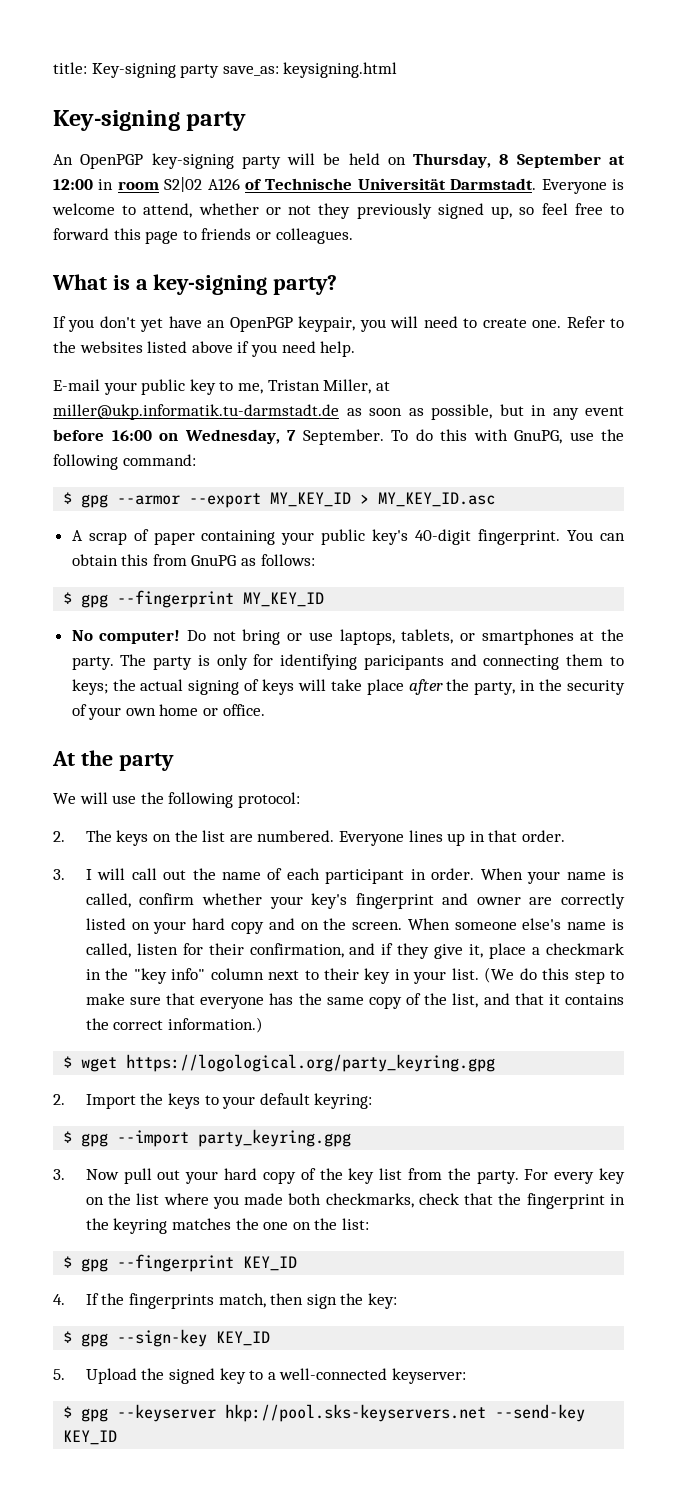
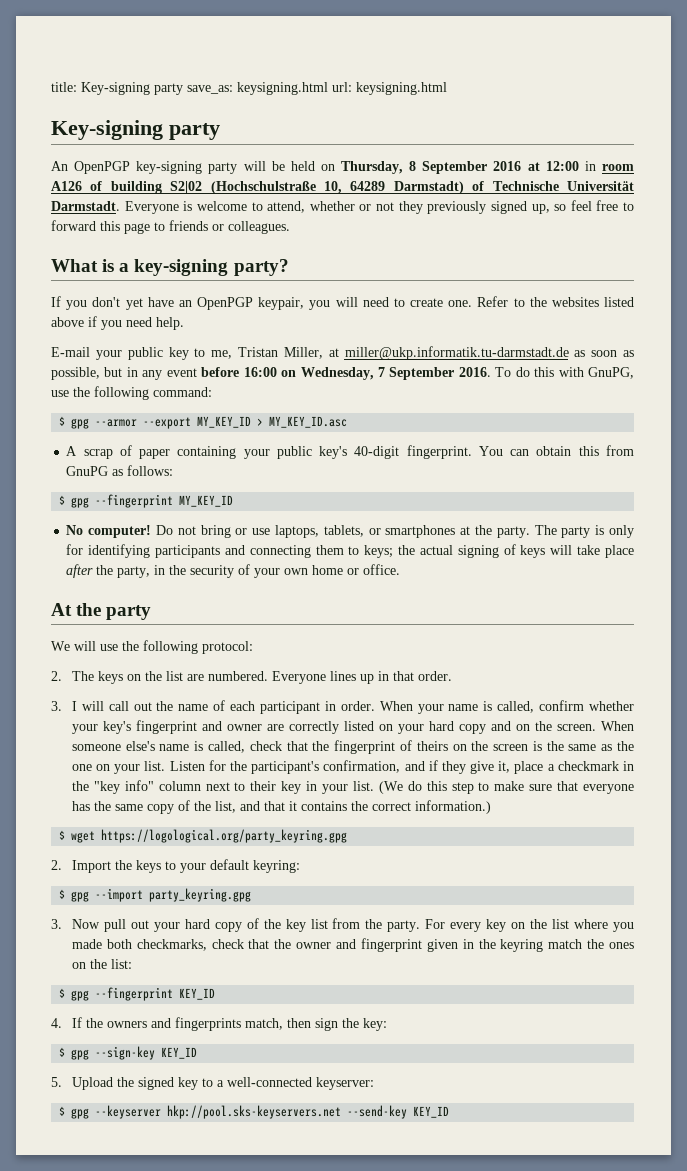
- title: Key-signing party save_as: keysigning.html
+ title: Key-signing party save_as: keysigning.html url: keysigning.html
- An OpenPGP key-signing party will be held on Thursday, 8 September at 12:00 in room S2|02 A126 of Technische Universität Darmstadt.
+ An OpenPGP key-signing party will be held on Thursday, 8 September 2016 at 12:00 in room A126 of building S2|02 (Hochschulstraße 10, 64289 Darmstadt) of Technische Universität Darmstadt.
- E-mail your public key to me, Tristan Miller, at miller@ukp.informatik.tu-darmstadt.de as soon as possible, but in any event before 16:00 on Wednesday, 7 September.
+ E-mail your public key to me, Tristan Miller, at miller@ukp.informatik.tu-darmstadt.de as soon as possible, but in any event before 16:00 on Wednesday, 7 September 2016.
- The party is only for identifying paricipants and connecting them to keys; the actual signing of keys will take place after the party, in the security of your own home or office.
+ The party is only for identifying participants and connecting them to keys; the actual signing of keys will take place after the party, in the security of your own home or office.
- When someone else's name is called, listen for their confirmation, and if they give it, place a checkmark in the "key info" column next to their key in your list.
+ When someone else's name is called, check that the fingerprint of theirs on the screen is the same as the one on your list. Listen for the participant's confirmation, and if they give it, place a checkmark in the "key info" column next to their key in your list.
- For every key on the list where you made both checkmarks, check that the fingerprint in the keyring matches the one on the list:
+ For every key on the list where you made both checkmarks, check that the owner and fingerprint given in the keyring match the ones on the list:
- 4. If the fingerprints match, then sign the key:
+ 4. If the owners and fingerprints match, then sign the key:

